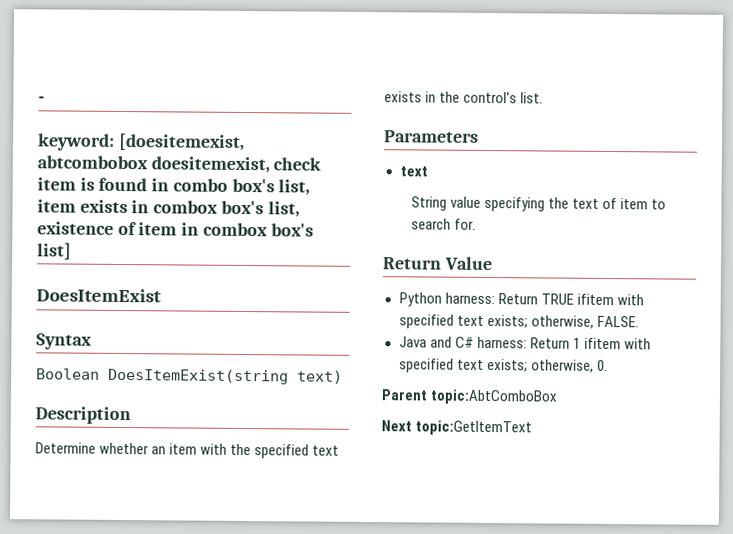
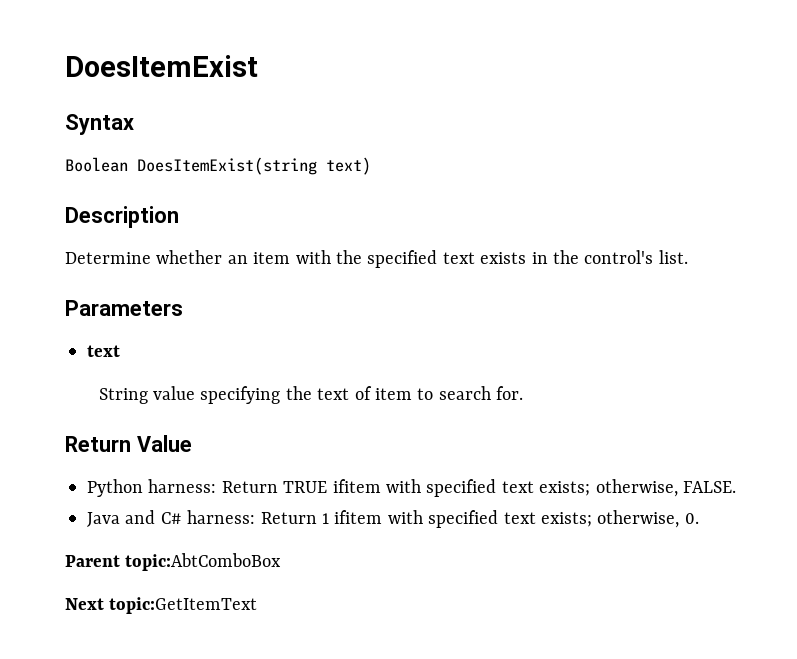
- -
- keyword: [doesitemexist, abtcombobox doesitemexist, check item is found in combo box's list, item exists in combox box's list, existence of item in combox box's list]

